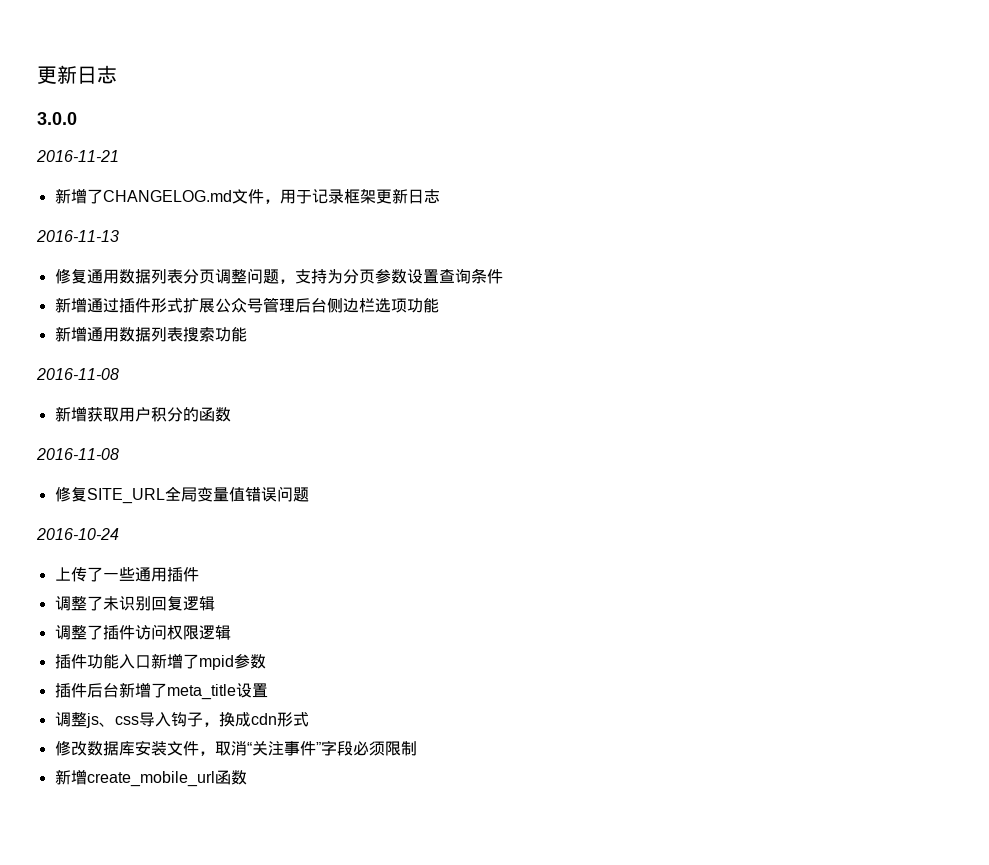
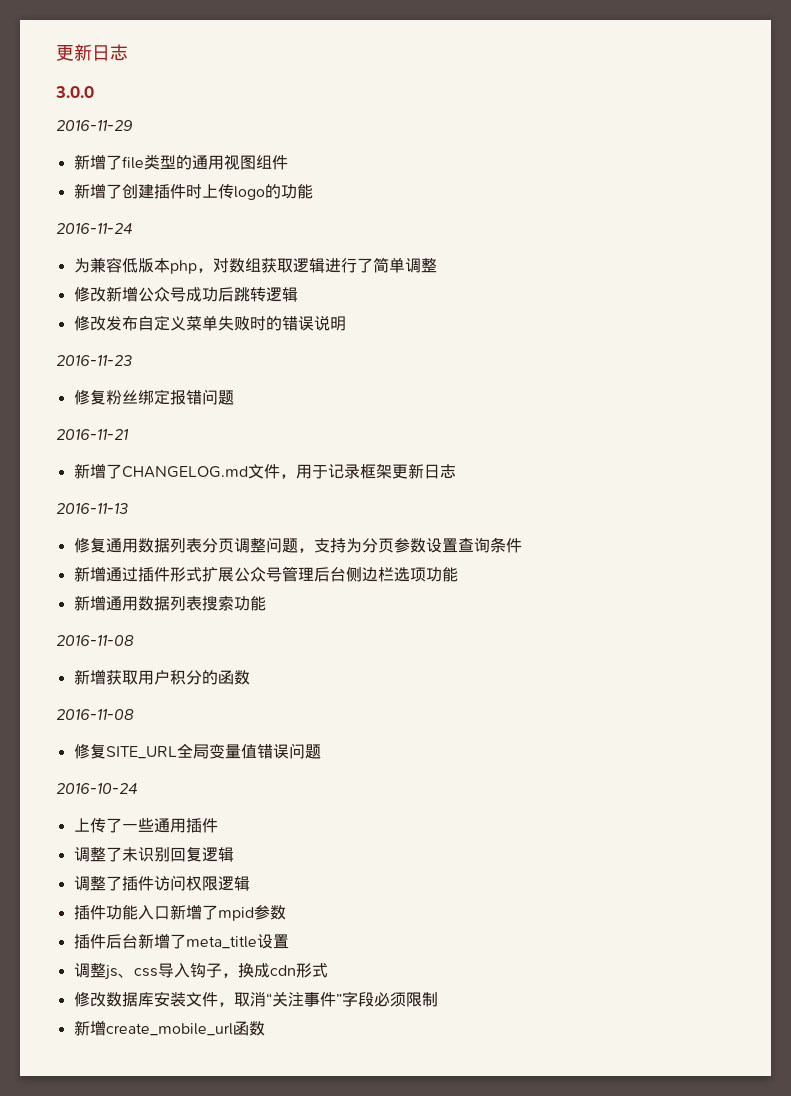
+ 2016-11-29
+ 新增了file类型的通用视图组件
+ 新增了创建插件时上传logo的功能
+ 2016-11-24
+ 为兼容低版本php，对数组获取逻辑进行了简单调整
+ 修改新增公众号成功后跳转逻辑
+ 修改发布自定义菜单失败时的错误说明
+ 2016-11-23
+ 修复粉丝绑定报错问题

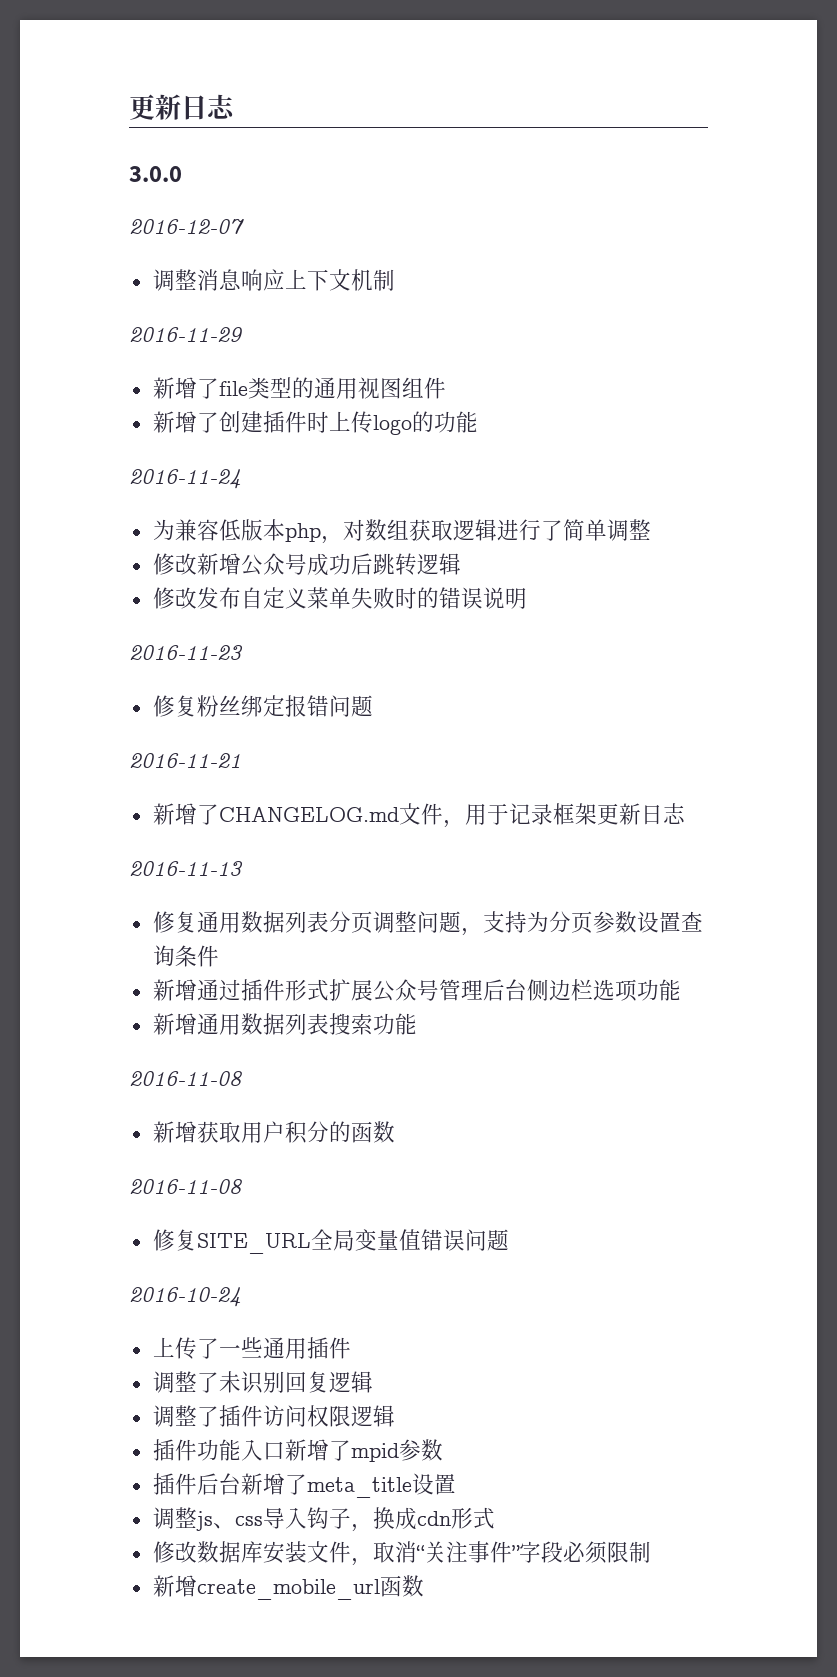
+ 2016-12-07
+ 调整消息响应上下文机制

